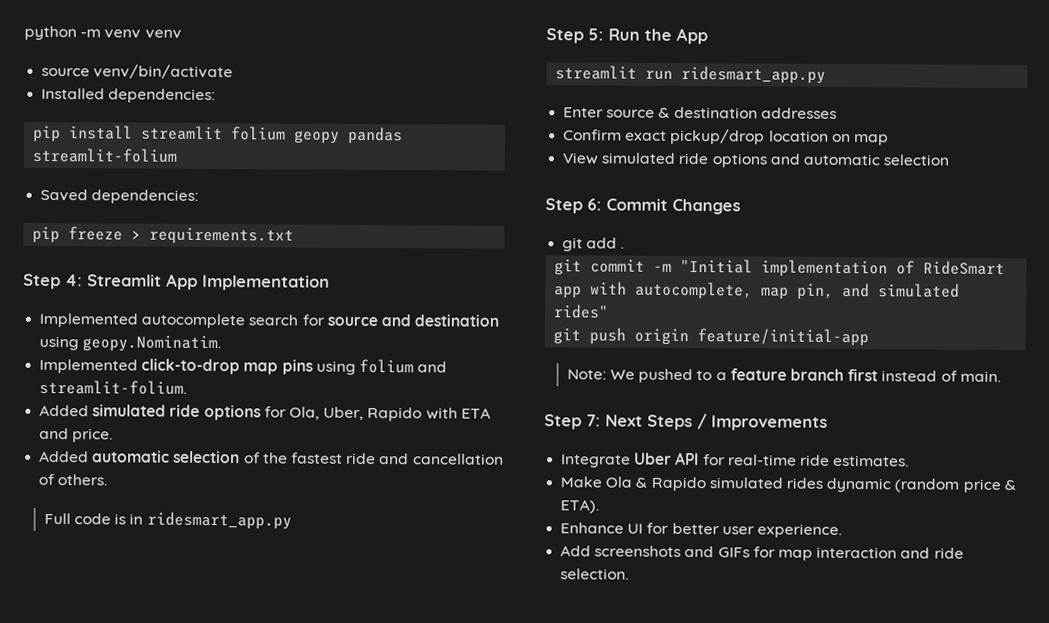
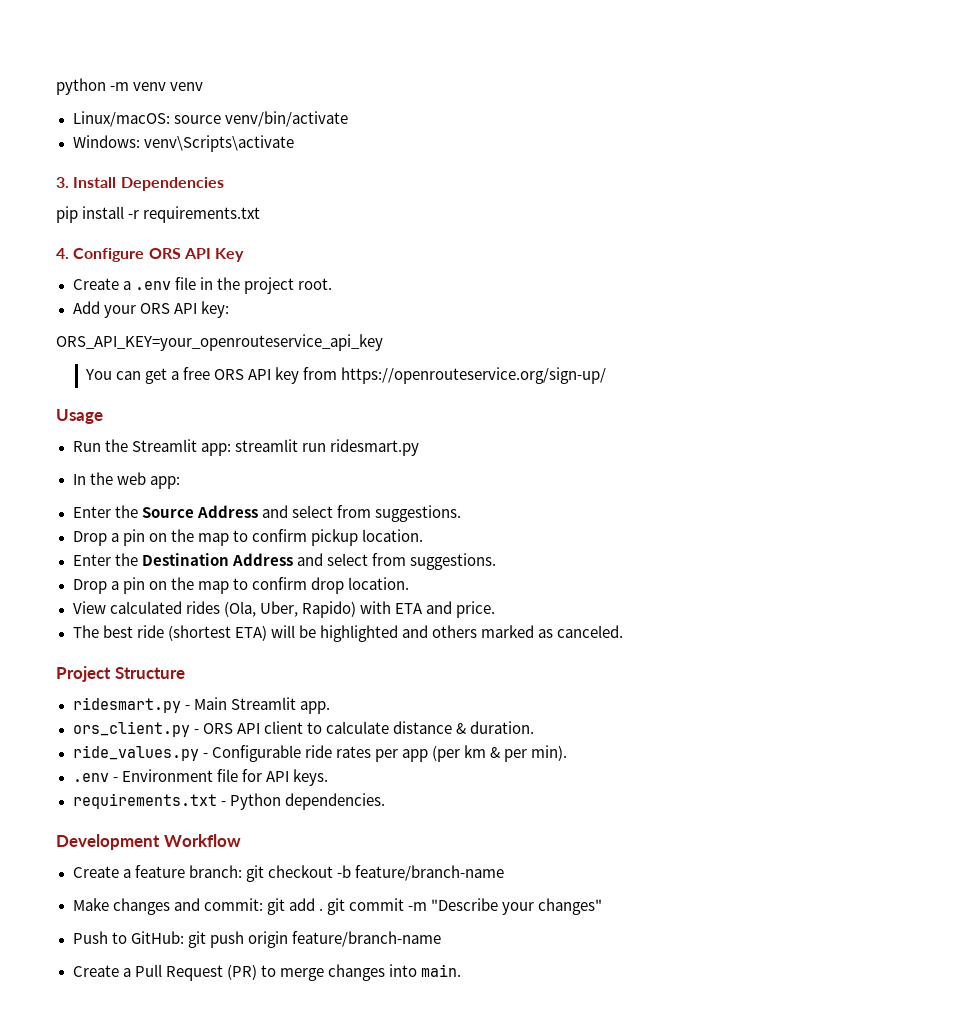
- source venv/bin/activate
+ Linux/macOS: source venv/bin/activate
- Installed dependencies:
- pip install streamlit folium geopy pandas streamlit-folium
- Saved dependencies:
- pip freeze > requirements.txt
- Step 4: Streamlit App Implementation
- Implemented autocomplete search for source and destination using geopy.Nominatim.
- Implemented click-to-drop map pins using folium and streamlit-folium.
- Added simulated ride options for Ola, Uber, Rapido with ETA and price.
- Added automatic selection of the fastest ride and cancellation of others.
- Full code is in ridesmart_app.py
- Step 5: Run the App
- streamlit run ridesmart_app.py
- Enter source & destination addresses
- Confirm exact pickup/drop location on map
- View simulated ride options and automatic selection
- Step 6: Commit Changes
- git add .
- git commit -m "Initial implementation of RideSmart app with autocomplete, map pin, and simulated rides"
- git push origin feature/initial-app
- Note: We pushed to a feature branch first instead of main.
- Step 7: Next Steps / Improvements
- Integrate Uber API for real-time ride estimates.
- Make Ola & Rapido simulated rides dynamic (random price & ETA).
- Enhance UI for better user experience.
- Add screenshots and GIFs for map interaction and ride selection.
+ Windows: venv\Scripts\activate
+ 3. Install Dependencies
+ pip install -r requirements.txt
+ 4. Configure ORS API Key
+ Create a .env file in the project root.
+ Add your ORS API key:
+ ORS_API_KEY=your_openrouteservice_api_key
+ You can get a free ORS API key from https://openrouteservice.org/sign-up/
+ Usage
+ Run the Streamlit app: streamlit run ridesmart.py
+ In the web app:
+ Enter the Source Address and select from suggestions.
+ Drop a pin on the map to confirm pickup location.
+ Enter the Destination Address and select from suggestions.
+ Drop a pin on the map to confirm drop location.
+ View calculated rides (Ola, Uber, Rapido) with ETA and price.
+ The best ride (shortest ETA) will be highlighted and others marked as canceled.
+ Project Structure
+ ridesmart.py - Main Streamlit app.
+ ors_client.py - ORS API client to calculate distance & duration.
+ ride_values.py - Configurable ride rates per app (per km & per min).
+ .env - Environment file for API keys.
+ requirements.txt - Python dependencies.
+ Development Workflow
+ Create a feature branch: git checkout -b feature/branch-name
+ Make changes and commit: git add . git commit -m "Describe your changes"
+ Push to GitHub: git push origin feature/branch-name
+ Create a Pull Request (PR) to merge changes into main.

